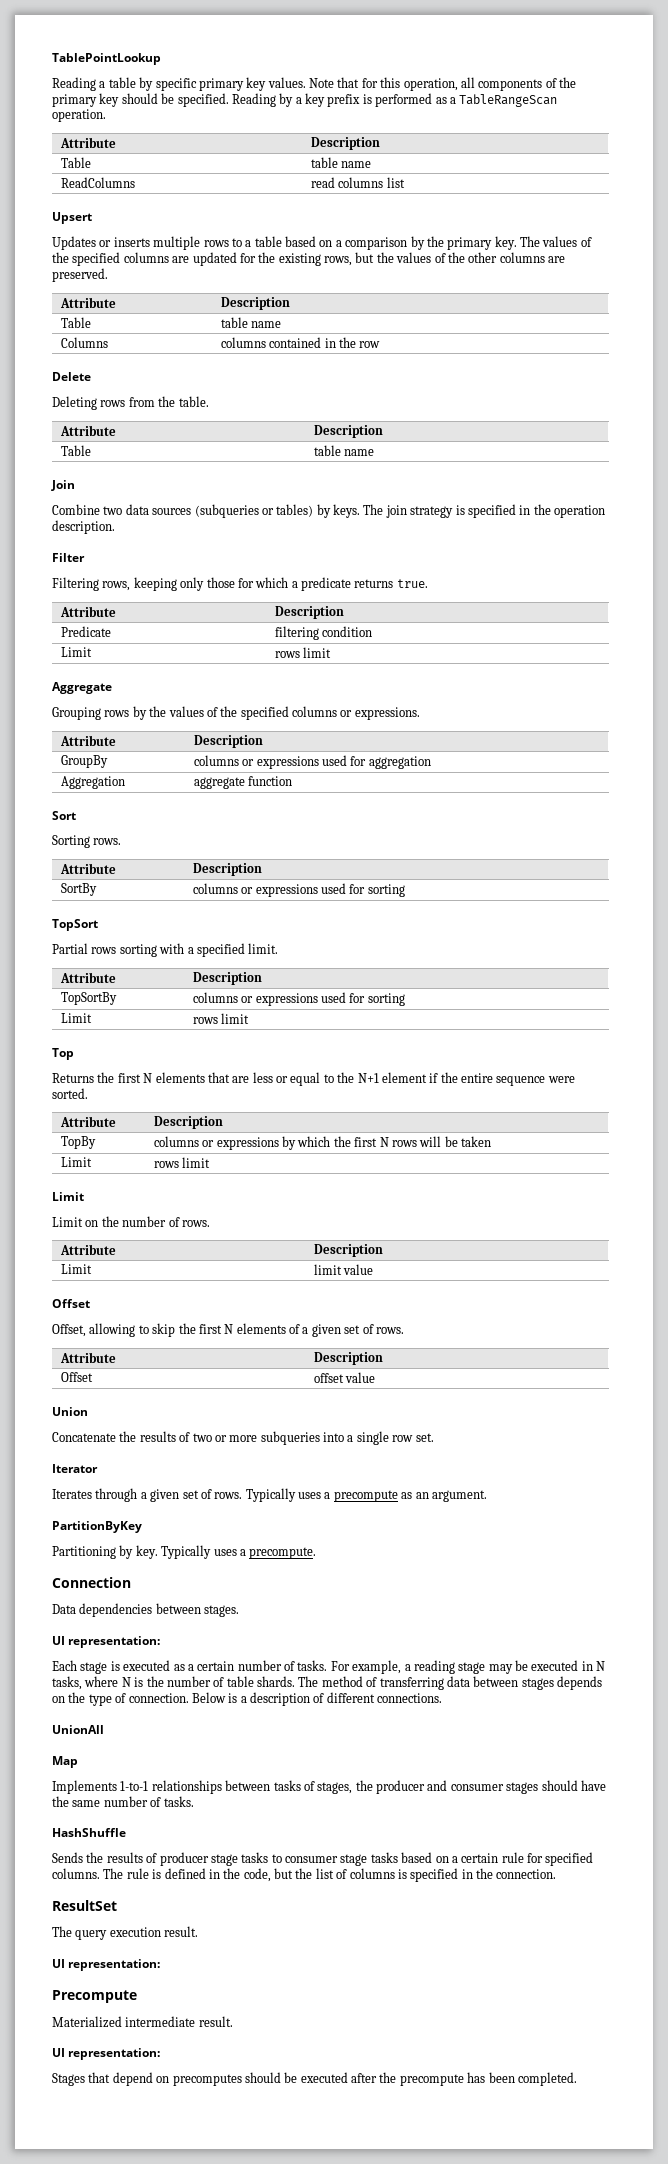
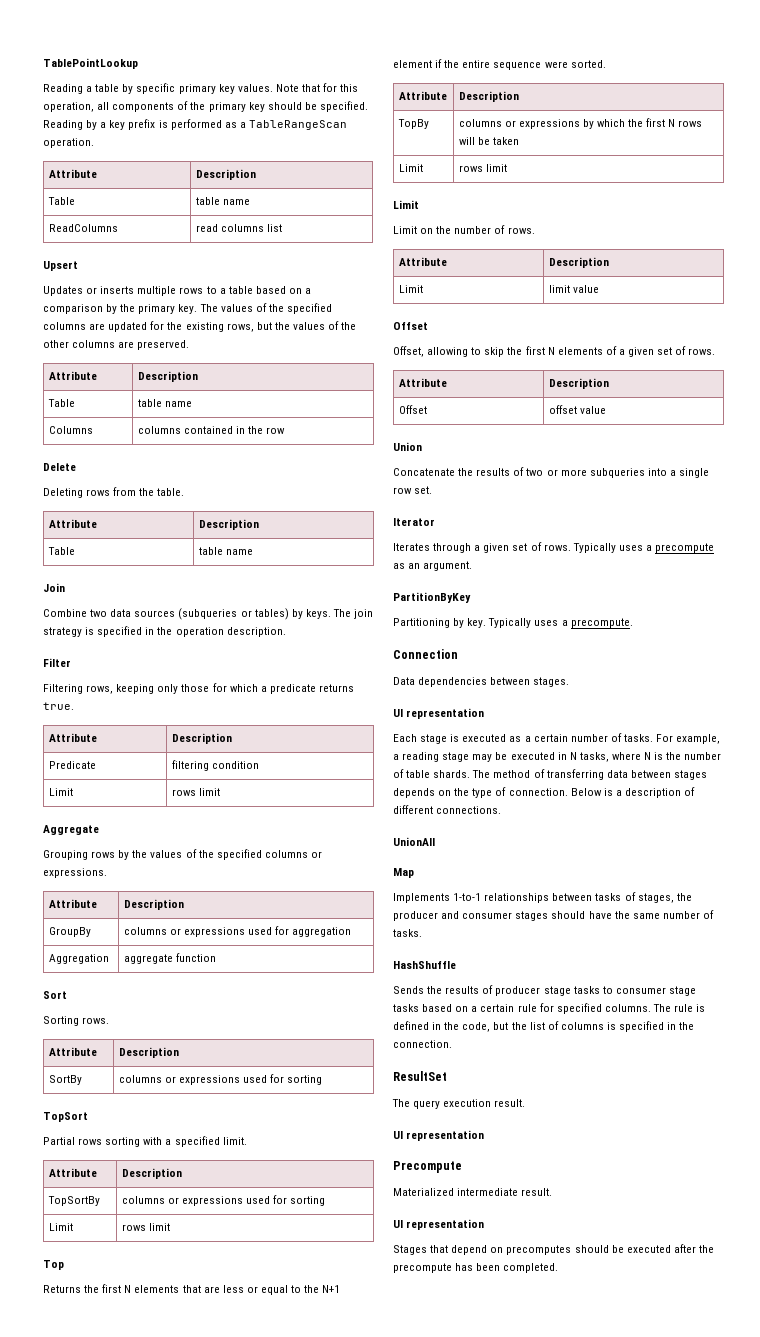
  Data dependencies between stages.
- UI representation:
+ UI representation
  The query execution result.
- UI representation:
+ UI representation
  Materialized intermediate result.
- UI representation:
+ UI representation

